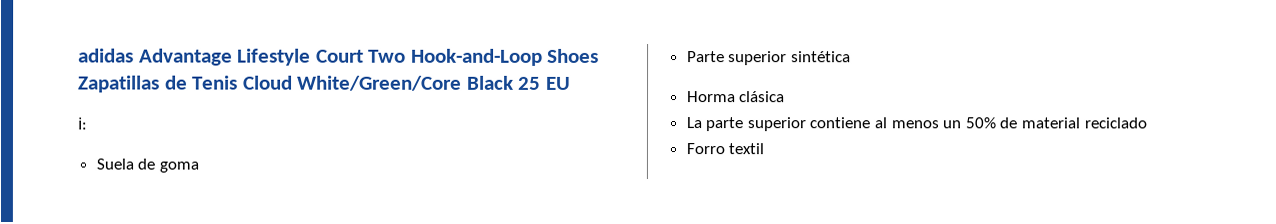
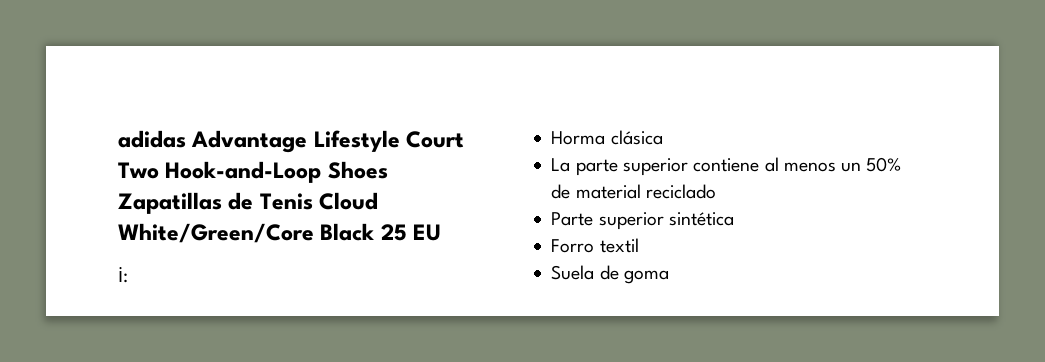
- Suela de goma
- Parte superior sintética
+ Parte superior sintética
+ Suela de goma

